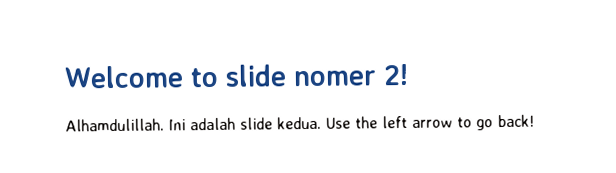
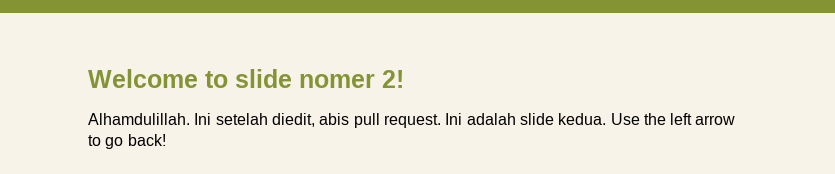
- Ini adalah slide kedua.
+ Ini setelah diedit, abis pull request. Ini adalah slide kedua.

